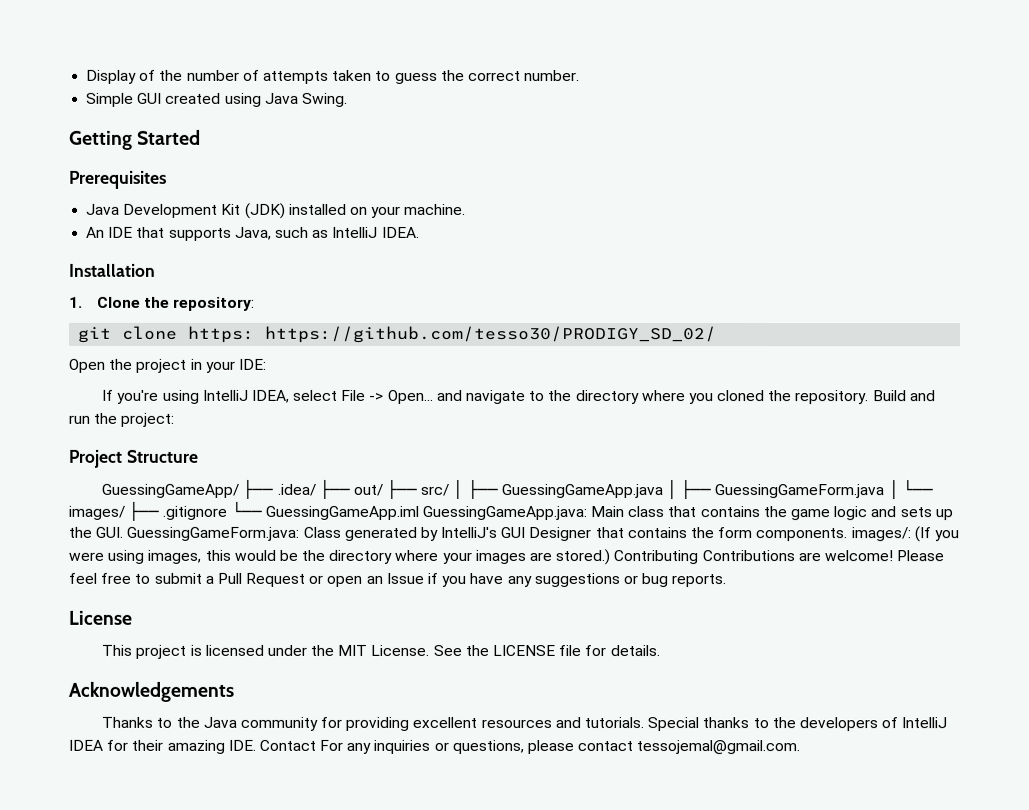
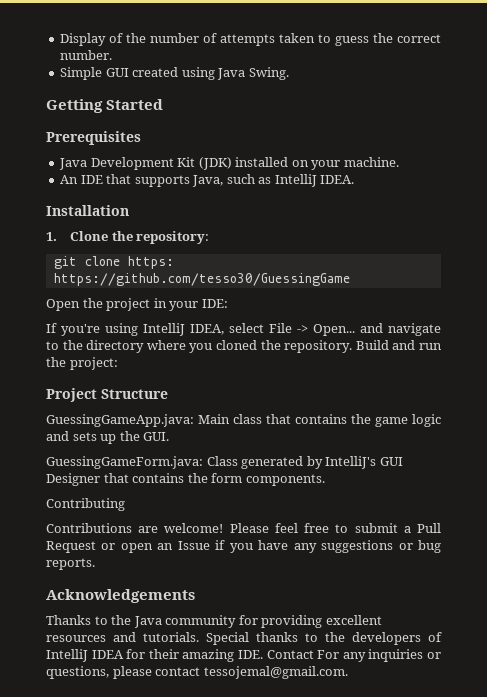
- git clone https: https://github.com/tesso30/PRODIGY_SD_02/
+ git clone https: https://github.com/tesso30/GuessingGame
- GuessingGameApp/ ├── .idea/ ├── out/ ├── src/ │ ├── GuessingGameApp.java │ ├── GuessingGameForm.java │ └── images/ ├── .gitignore └── GuessingGameApp.iml GuessingGameApp.java: Main class that contains the game logic and sets up the GUI. GuessingGameForm.java: Class generated by IntelliJ's GUI Designer that contains the form components. images/: (If you were using images, this would be the directory where your images are stored.) Contributing Contributions are welcome!
+ GuessingGameApp.java: Main class that contains the game logic and sets up the GUI.
+ GuessingGameForm.java: Class generated by IntelliJ's GUI Designer that contains the form components.
+ Contributing
+ Contributions are welcome!
- License
- This project is licensed under the MIT License. See the LICENSE file for details.

